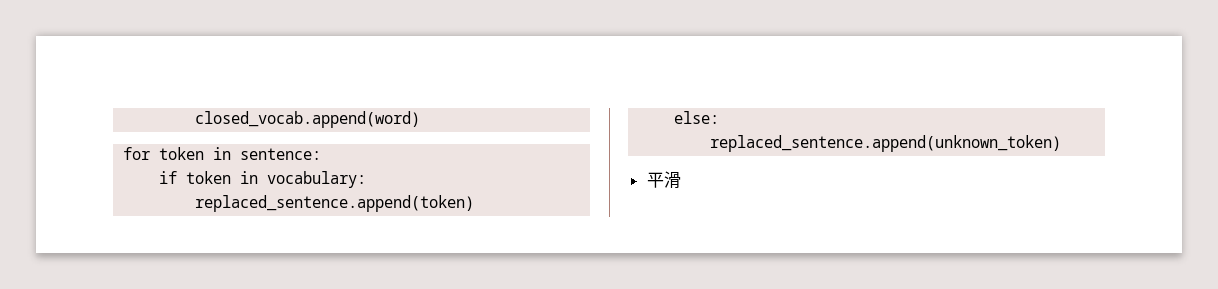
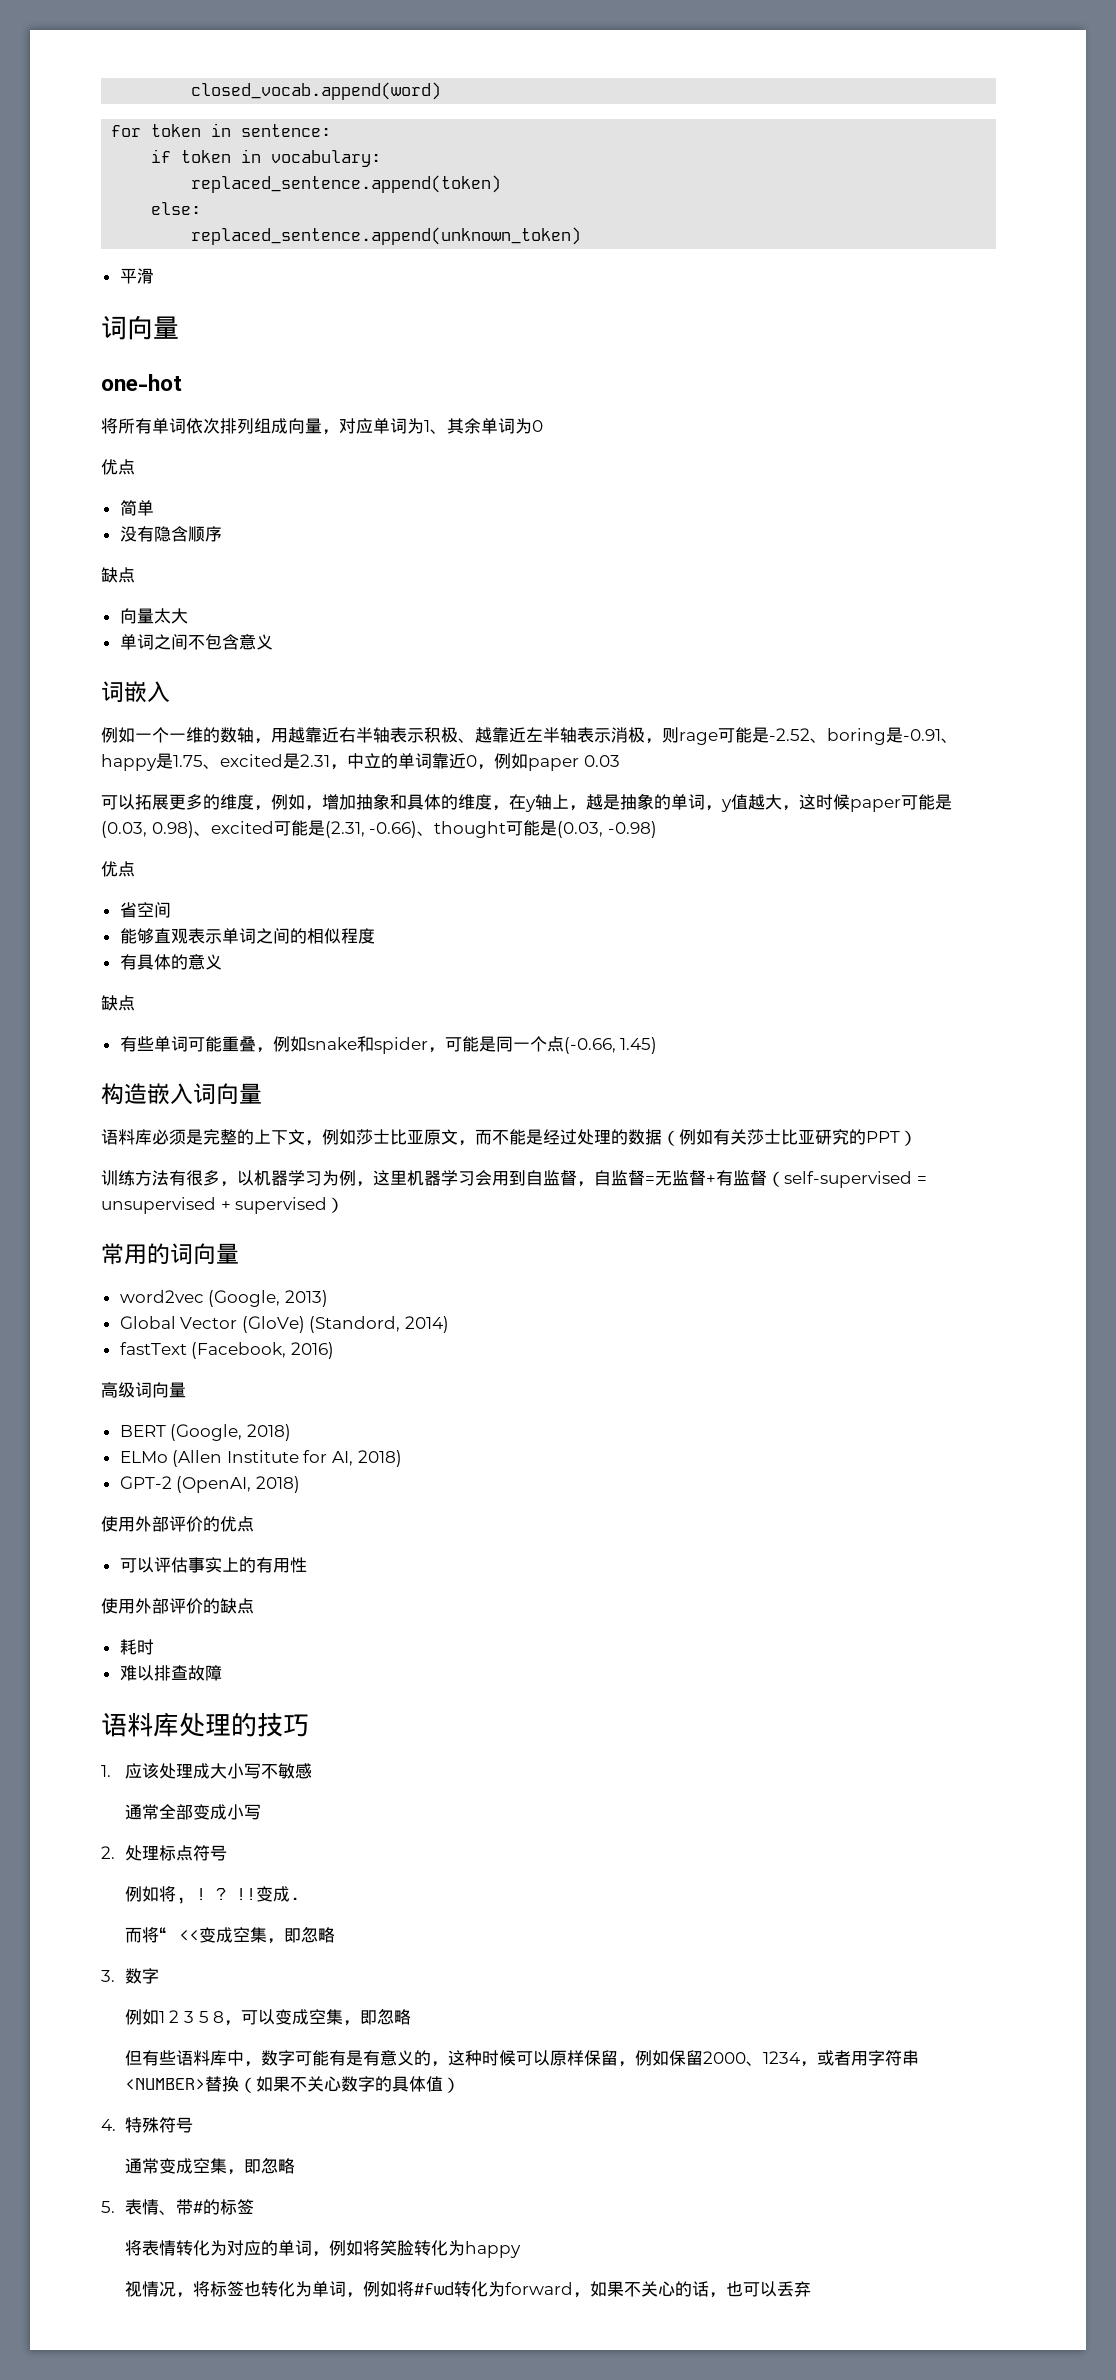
  平滑
+ 词向量
+ one-hot
+ 将所有单词依次排列组成向量，对应单词为1、其余单词为0
+ 优点
+ 简单
+ 没有隐含顺序
+ 缺点
+ 向量太大
+ 单词之间不包含意义
+ 词嵌入
+ 例如一个一维的数轴，用越靠近右半轴表示积极、越靠近左半轴表示消极，则rage可能是-2.52、boring是-0.91、happy是1.75、excited是2.31，中立的单词靠近0，例如paper 0.03
+ 可以拓展更多的维度，例如，增加抽象和具体的维度，在y轴上，越是抽象的单词，y值越大，这时候paper可能是(0.03, 0.98)、excited可能是(2.31, -0.66)、thought可能是(0.03, -0.98)
+ 优点
+ 省空间
+ 能够直观表示单词之间的相似程度
+ 有具体的意义
+ 缺点
+ 有些单词可能重叠，例如snake和spider，可能是同一个点(-0.66, 1.45)
+ 构造嵌入词向量
+ 语料库必须是完整的上下文，例如莎士比亚原文，而不能是经过处理的数据（例如有关莎士比亚研究的PPT）
+ 训练方法有很多，以机器学习为例，这里机器学习会用到自监督，自监督=无监督+有监督（self-supervised = unsupervised + supervised）
+ 常用的词向量
+ word2vec (Google, 2013)
+ Global Vector (GloVe) (Standord, 2014)
+ fastText (Facebook, 2016)
+ 高级词向量
+ BERT (Google, 2018)
+ ELMo (Allen Institute for AI, 2018)
+ GPT-2 (OpenAI, 2018)
+ 使用外部评价的优点
+ 可以评估事实上的有用性
+ 使用外部评价的缺点
+ 耗时
+ 难以排查故障
+ 语料库处理的技巧
+ 1.应该处理成大小写不敏感
+ 通常全部变成小写
+ 2.处理标点符号
+ 例如将, ! ? !!变成.
+ 而将“ <<变成空集，即忽略
+ 3.数字
+ 例如1 2 3 5 8，可以变成空集，即忽略
+ 但有些语料库中，数字可能有是有意义的，这种时候可以原样保留，例如保留2000、1234，或者用字符串<NUMBER>替换（如果不关心数字的具体值）
+ 4.特殊符号
+ 通常变成空集，即忽略
+ 5.表情、带#的标签
+ 将表情转化为对应的单词，例如将笑脸转化为happy
+ 视情况，将标签也转化为单词，例如将#fwd转化为forward，如果不关心的话，也可以丢弃

